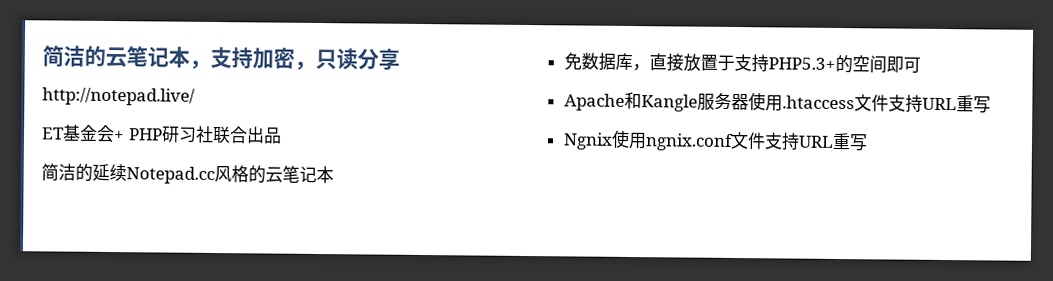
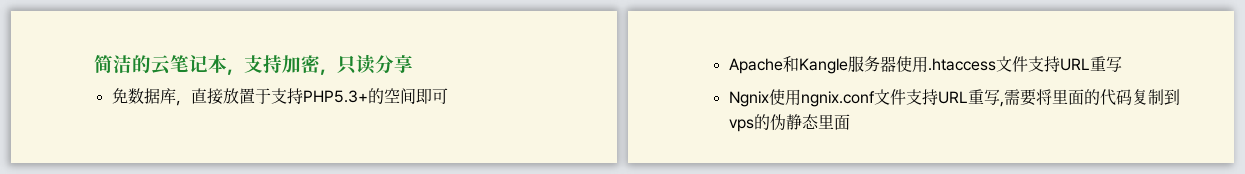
- http://notepad.live/
- ET基金会+ PHP研习社联合出品
- 简洁的延续Notepad.cc风格的云笔记本
- Ngnix使用ngnix.conf文件支持URL重写
+ Ngnix使用ngnix.conf文件支持URL重写,需要将里面的代码复制到vps的伪静态里面

